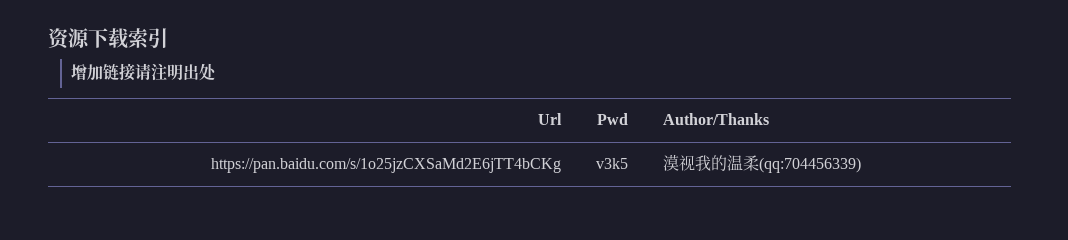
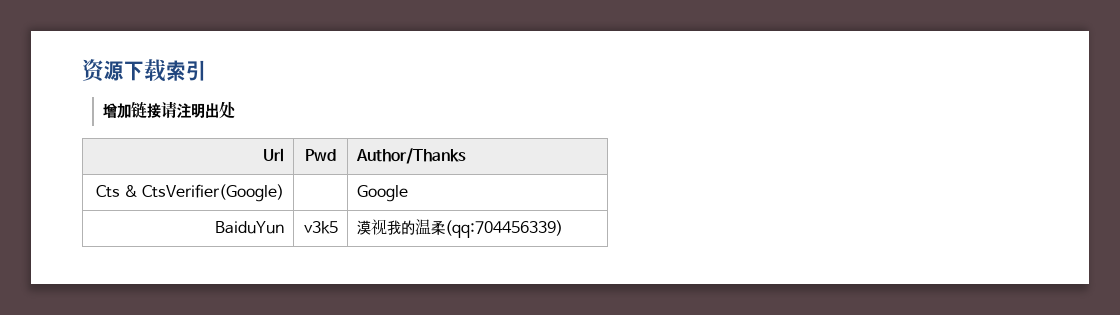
- https://pan.baidu.com/s/1o25jzCXSaMd2E6jTT4bCKg | v3k5 | 漠视我的温柔(qq:704456339)
+ Cts & CtsVerifier(Google) | | Google
+ BaiduYun | v3k5 | 漠视我的温柔(qq:704456339)

